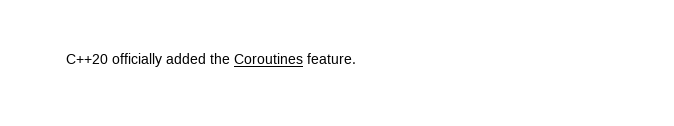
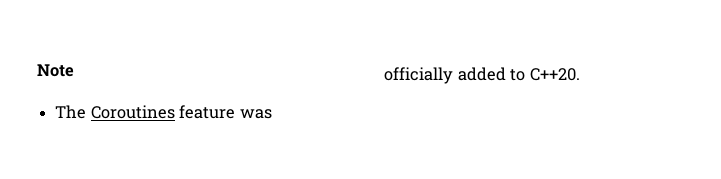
- C++20 officially added the Coroutines feature.
+ Note
+ The Coroutines feature was officially added to C++20.

